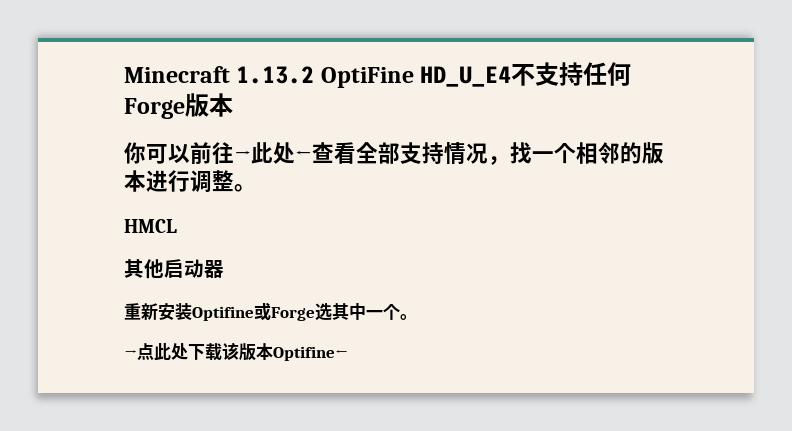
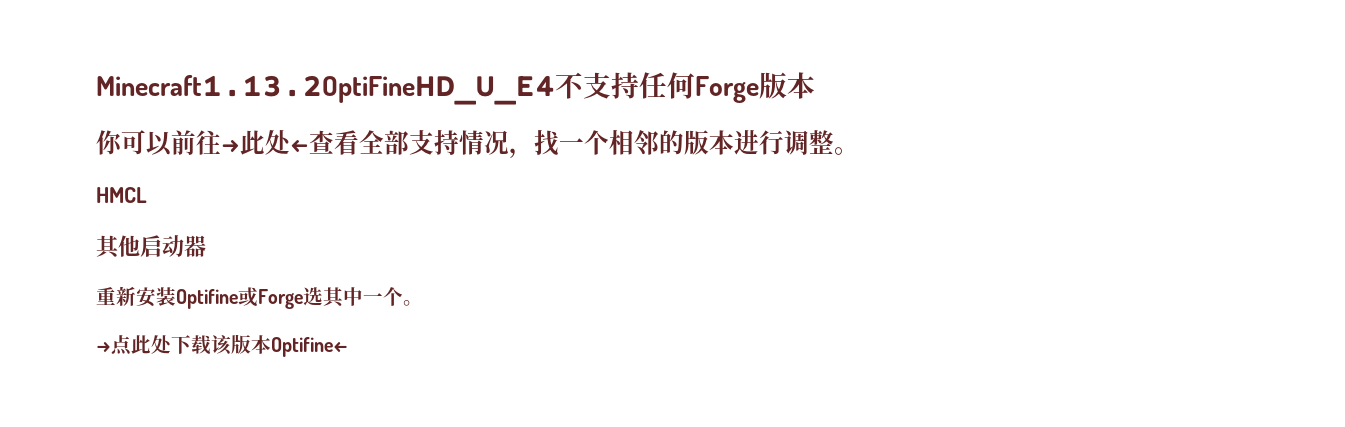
- Minecraft 1.13.2 OptiFine HD_U_E4不支持任何Forge版本
+ Minecraft1.13.2OptiFineHD_U_E4不支持任何Forge版本

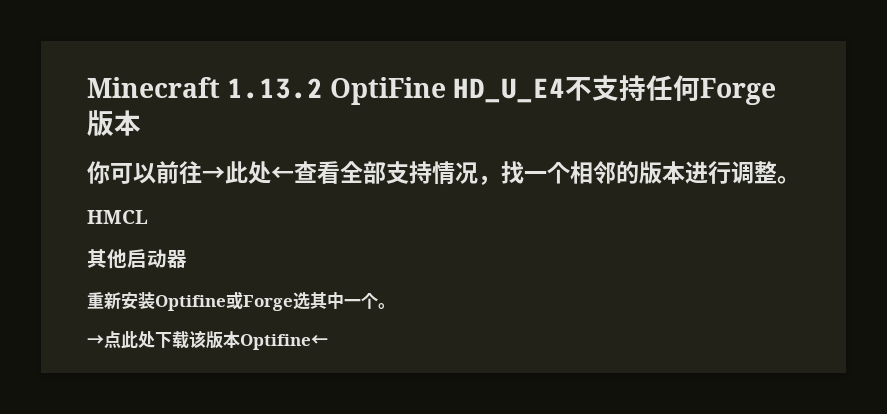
- Minecraft1.13.2OptiFineHD_U_E4不支持任何Forge版本
+ Minecraft 1.13.2 OptiFine HD_U_E4不支持任何Forge版本

